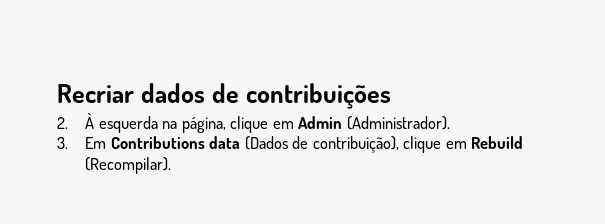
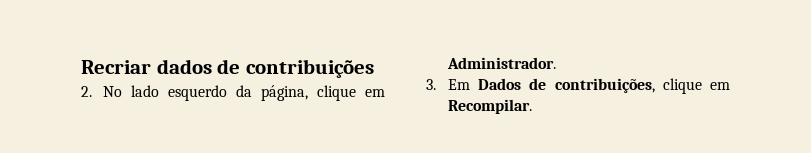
- 2. À esquerda na página, clique em Admin (Administrador).
+ 2. No lado esquerdo da página, clique em Administrador.
- 3. Em Contributions data (Dados de contribuição), clique em Rebuild (Recompilar).
+ 3. Em Dados de contribuições, clique em Recompilar.

